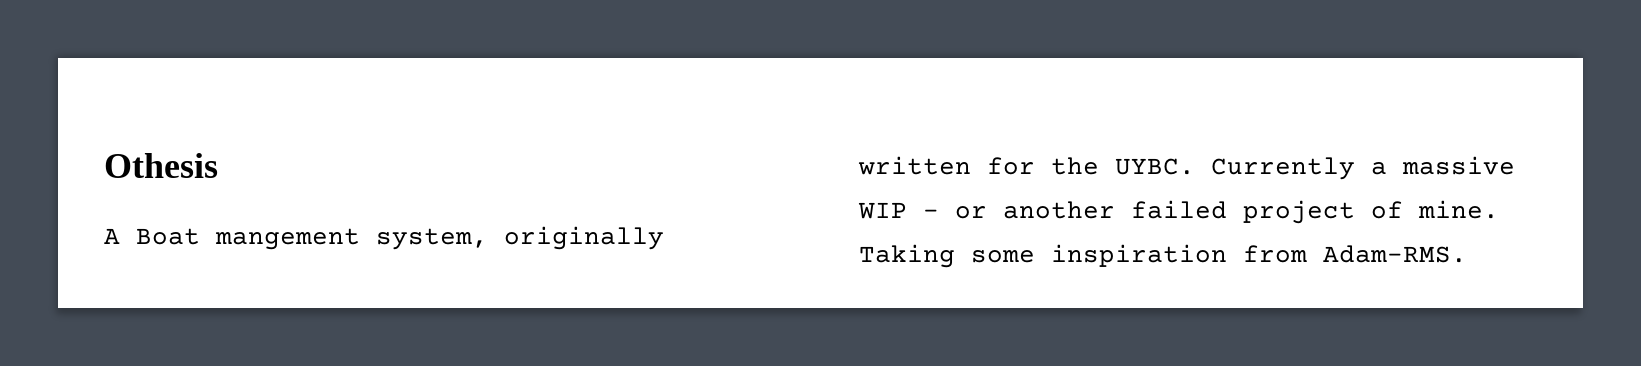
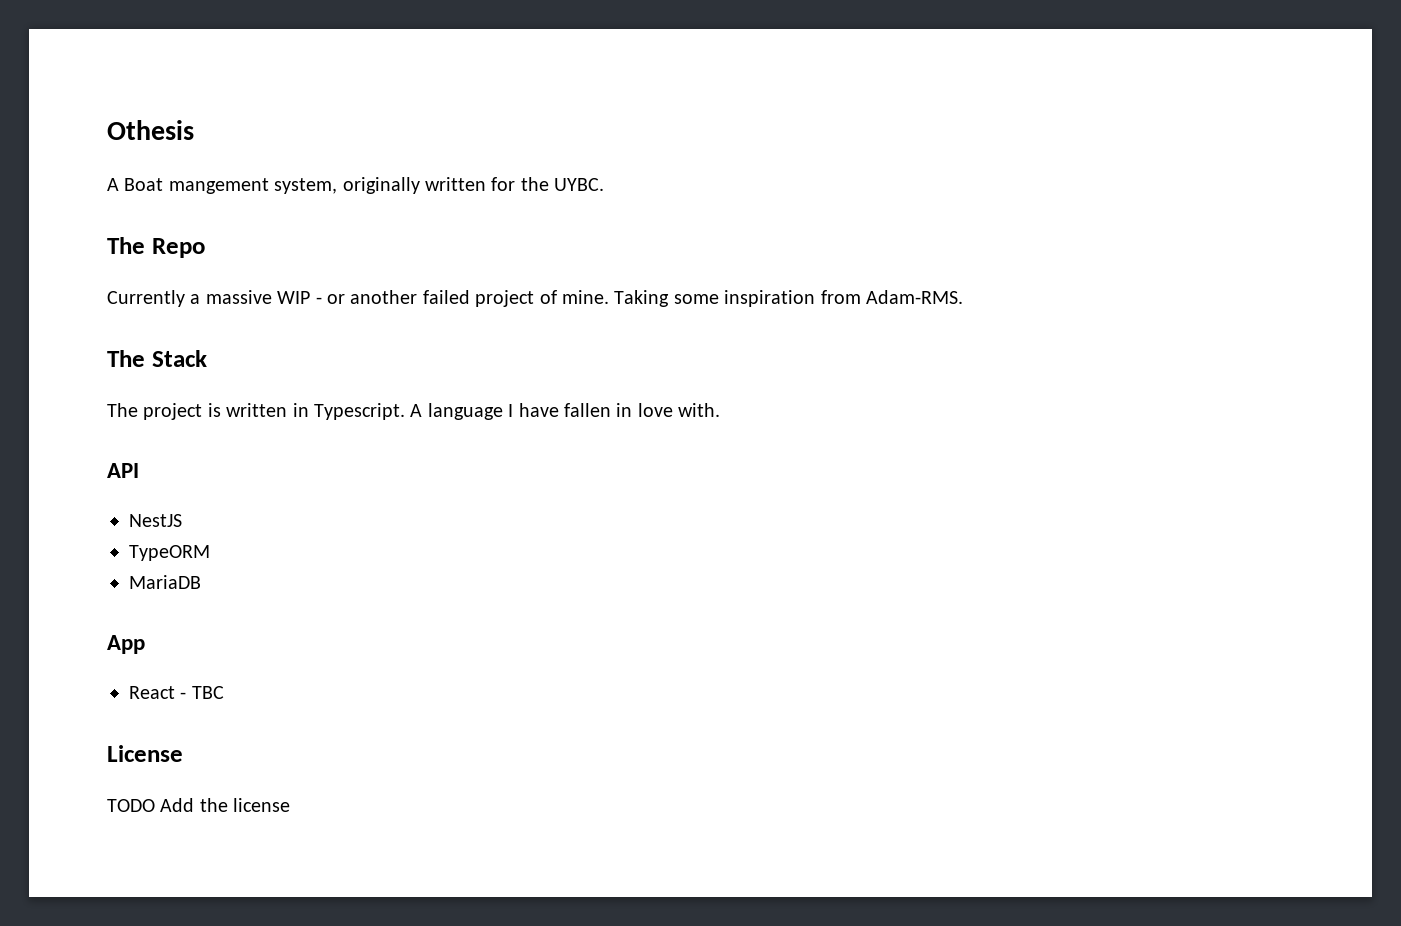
- A Boat mangement system, originally written for the UYBC. Currently a massive WIP - or another failed project of mine.
+ A Boat mangement system, originally written for the UYBC.
+ The Repo
+ Currently a massive WIP - or another failed project of mine.
+ The Stack
+ The project is written in Typescript. A language I have fallen in love with.
+ API
+ NestJS
+ TypeORM
+ MariaDB
+ App
+ React - TBC
+ License
+ TODO Add the license

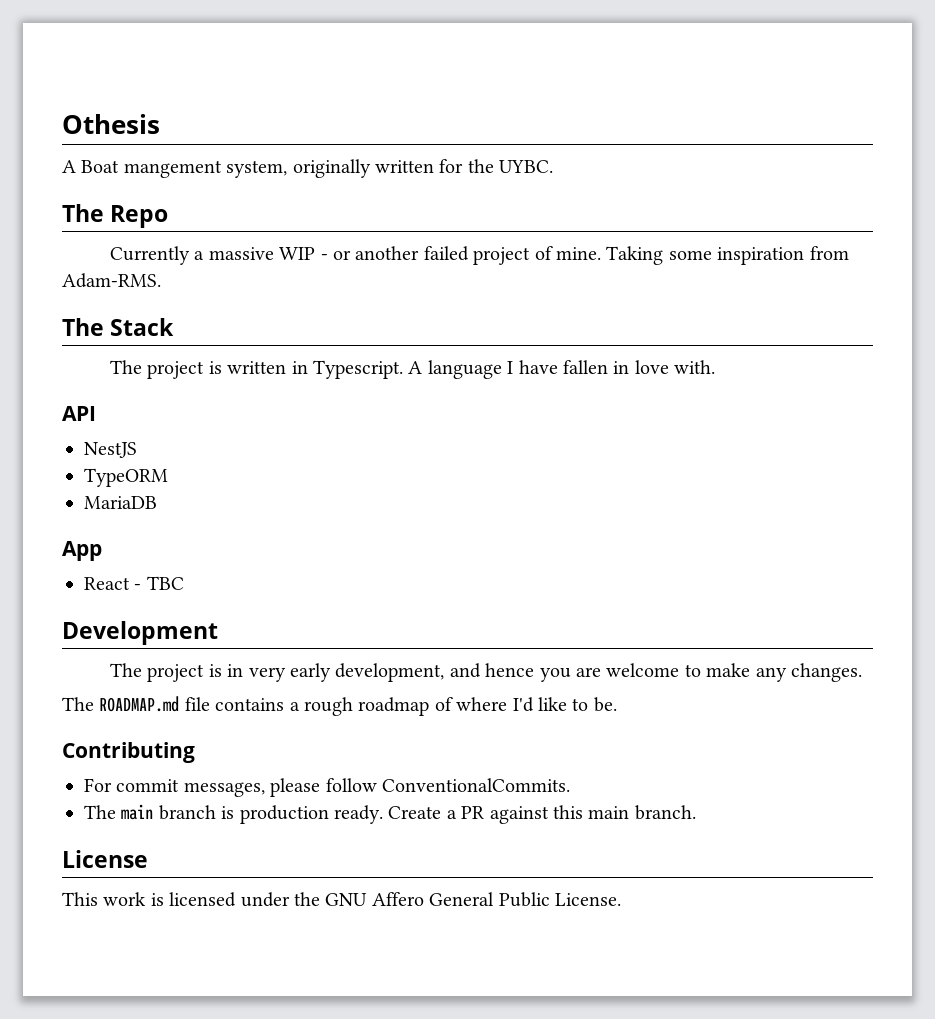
+ Development
+ The project is in very early development, and hence you are welcome to make any changes.
+ The ROADMAP.md file contains a rough roadmap of where I'd like to be.
+ Contributing
+ For commit messages, please follow ConventionalCommits.
+ The main branch is production ready. Create a PR against this main branch.
  License
- TODO Add the license
+ This work is licensed under the GNU Affero General Public License.

